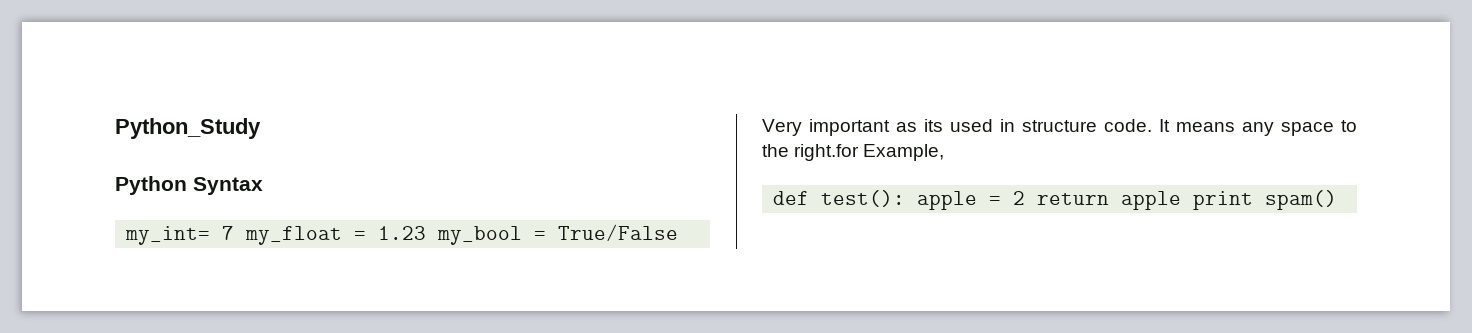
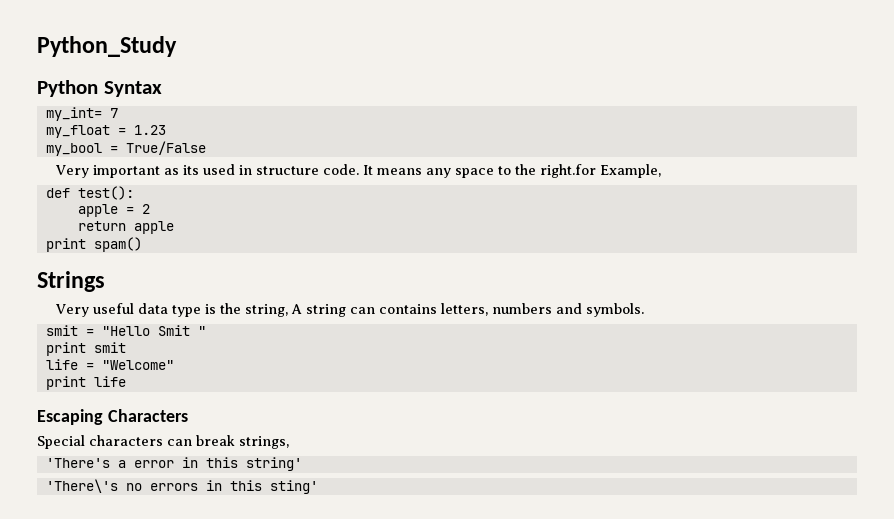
- my_int= 7 my_float = 1.23 my_bool = True/False
+ my_int= 7
+ my_float = 1.23
+ my_bool = True/False
- def test(): apple = 2 return apple print spam()
+ def test():
+ apple = 2
+ return apple
+ print spam()
+ Strings
+ Very useful data type is the string, A string can contains letters, numbers and symbols.
+ smit = "Hello Smit "
+ print smit
+ life = "Welcome"
+ print life
+ Escaping Characters
+ Special characters can break strings,
+ 'There's a error in this string'
+ 'There\'s no errors in this sting'

